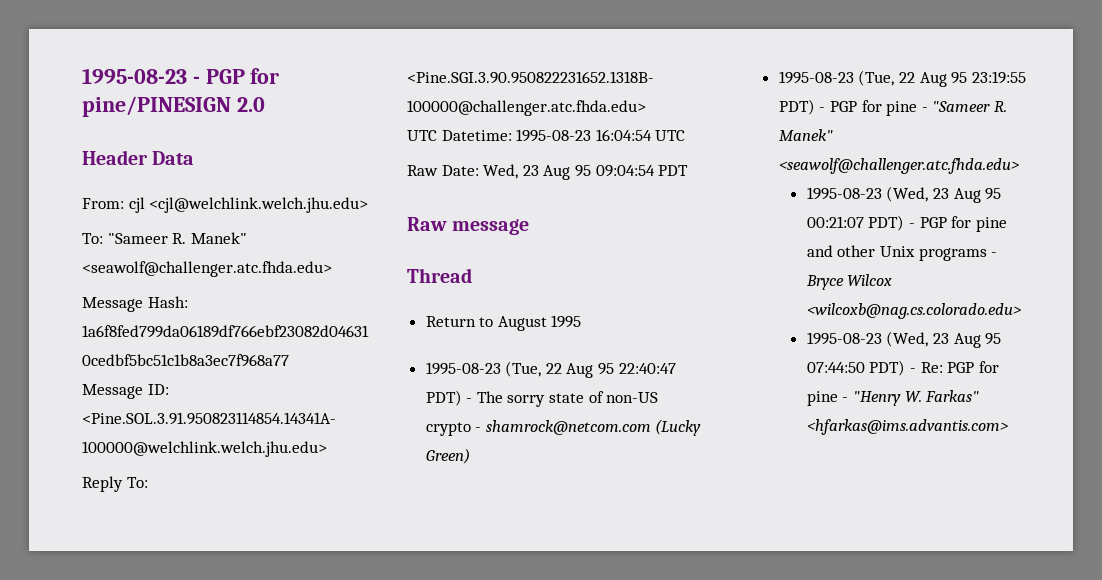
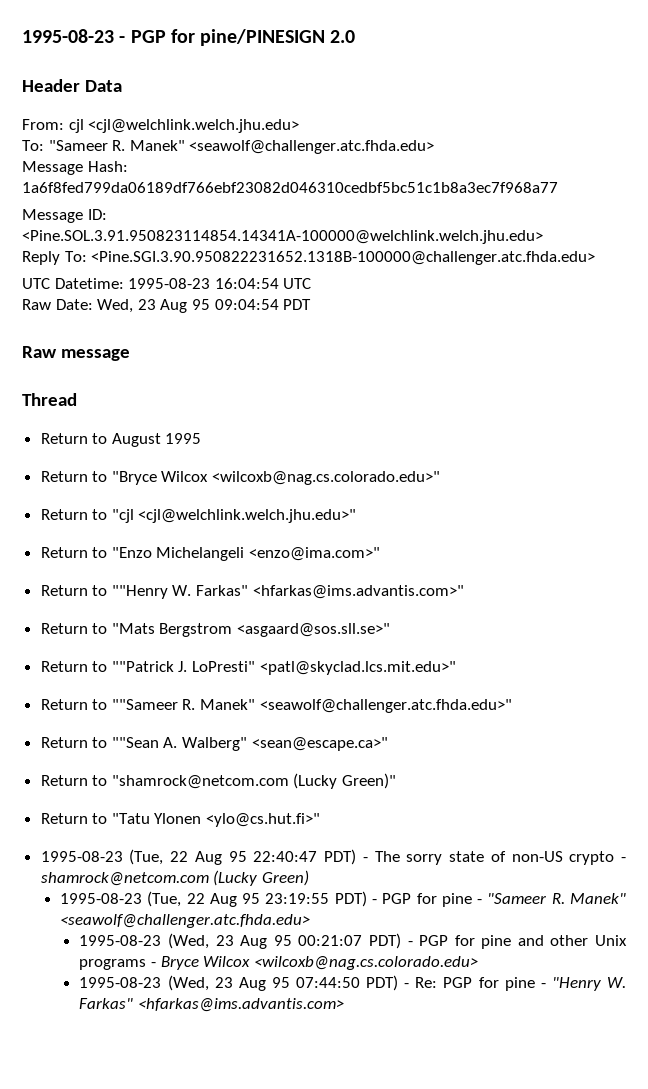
+ Return to "Bryce Wilcox <wilcoxb@nag.cs.colorado.edu>"
+ Return to "cjl <cjl@welchlink.welch.jhu.edu>"
+ Return to "Enzo Michelangeli <enzo@ima.com>"
+ Return to ""Henry W. Farkas" <hfarkas@ims.advantis.com>"
+ Return to "Mats Bergstrom <asgaard@sos.sll.se>"
+ Return to ""Patrick J. LoPresti" <patl@skyclad.lcs.mit.edu>"
+ Return to ""Sameer R. Manek" <seawolf@challenger.atc.fhda.edu>"
+ Return to ""Sean A. Walberg" <sean@escape.ca>"
+ Return to "shamrock@netcom.com (Lucky Green)"
+ Return to "Tatu Ylonen <ylo@cs.hut.fi>"

